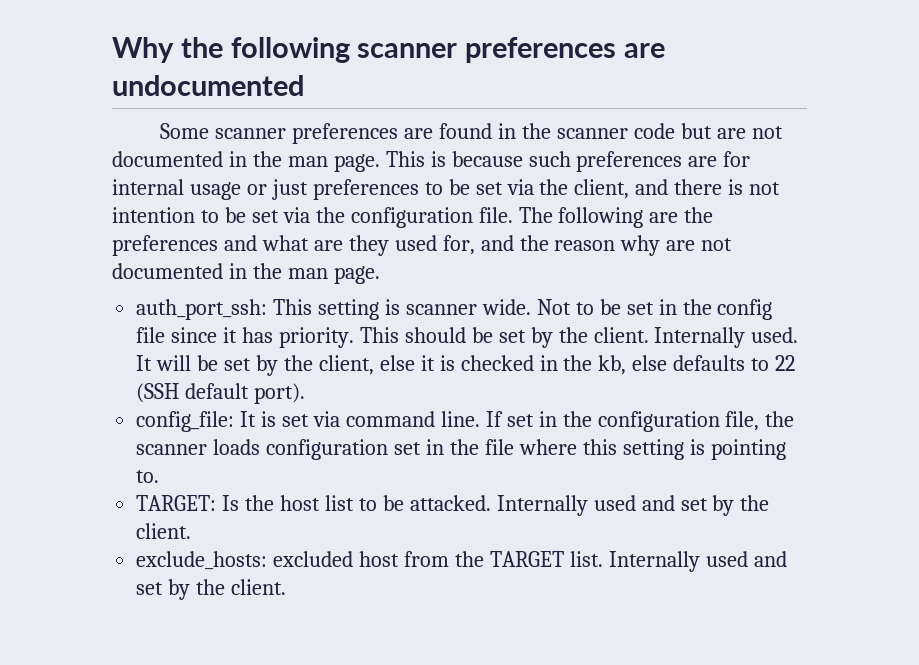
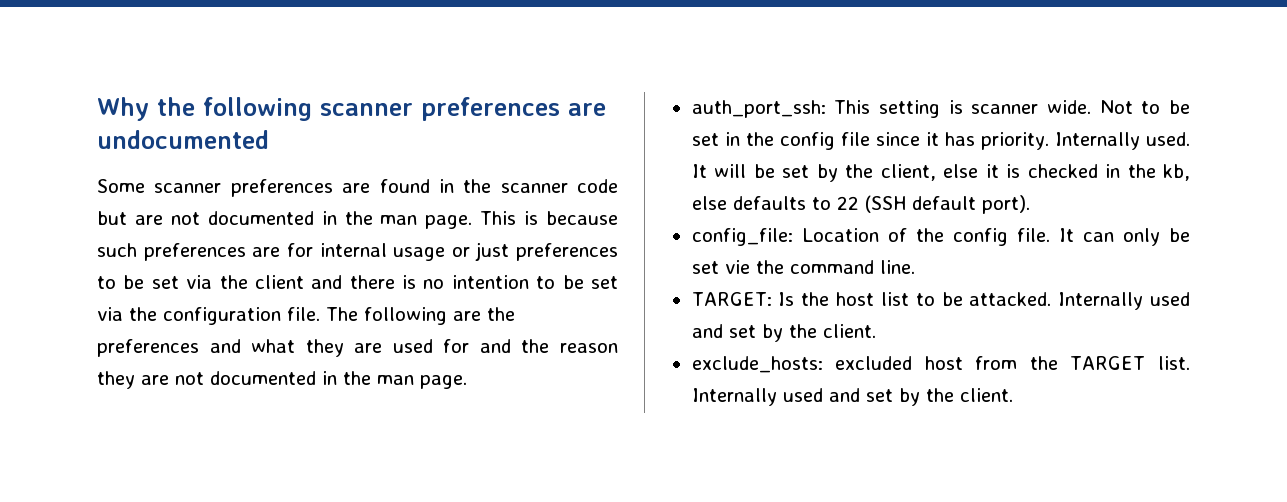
- This is because such preferences are for internal usage or just preferences to be set via the client, and there is not intention to be set via the configuration file.
+ This is because such preferences are for internal usage or just preferences to be set via the client and there is no intention to be set via the configuration file.
- The following are the preferences and what are they used for, and the reason why are not documented in the man page.
+ The following are the preferences and what they are used for and the reason they are not documented in the man page.
- This should be set by the client.
- config_file: It is set via command line. If set in the configuration file, the scanner loads configuration set in the file where this setting is pointing to.
+ config_file: Location of the config file. It can only be set vie the command line.

